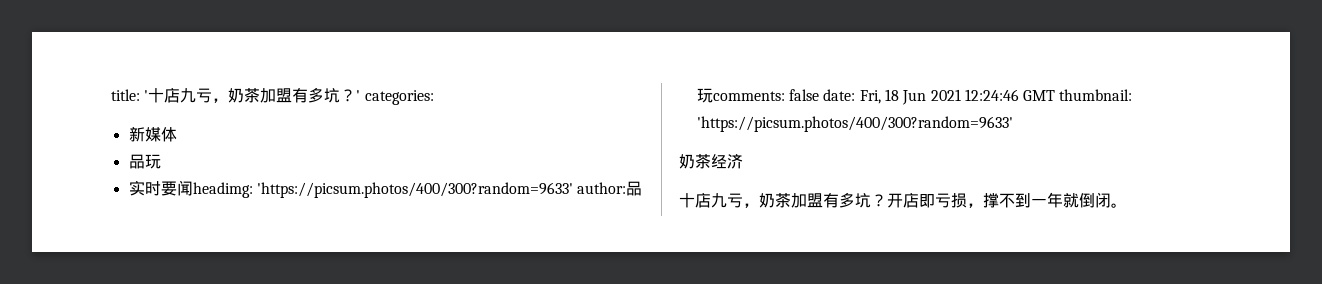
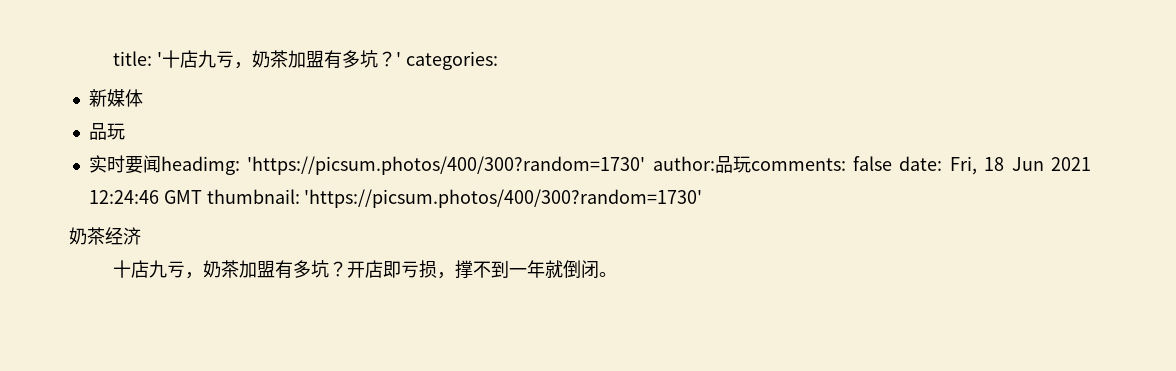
- 实时要闻headimg: 'https://picsum.photos/400/300?random=9633' author:品玩comments: false date: Fri, 18 Jun 2021 12:24:46 GMT thumbnail: 'https://picsum.photos/400/300?random=9633'
+ 实时要闻headimg: 'https://picsum.photos/400/300?random=1730' author:品玩comments: false date: Fri, 18 Jun 2021 12:24:46 GMT thumbnail: 'https://picsum.photos/400/300?random=1730'

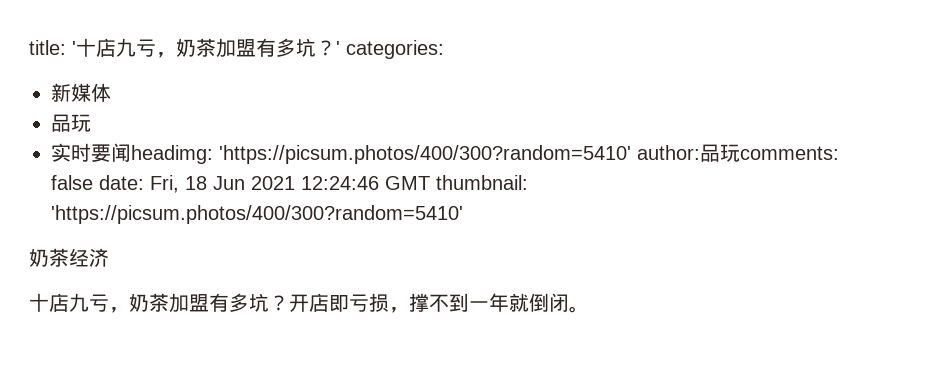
- 实时要闻headimg: 'https://picsum.photos/400/300?random=1730' author:品玩comments: false date: Fri, 18 Jun 2021 12:24:46 GMT thumbnail: 'https://picsum.photos/400/300?random=1730'
+ 实时要闻headimg: 'https://picsum.photos/400/300?random=5410' author:品玩comments: false date: Fri, 18 Jun 2021 12:24:46 GMT thumbnail: 'https://picsum.photos/400/300?random=5410'

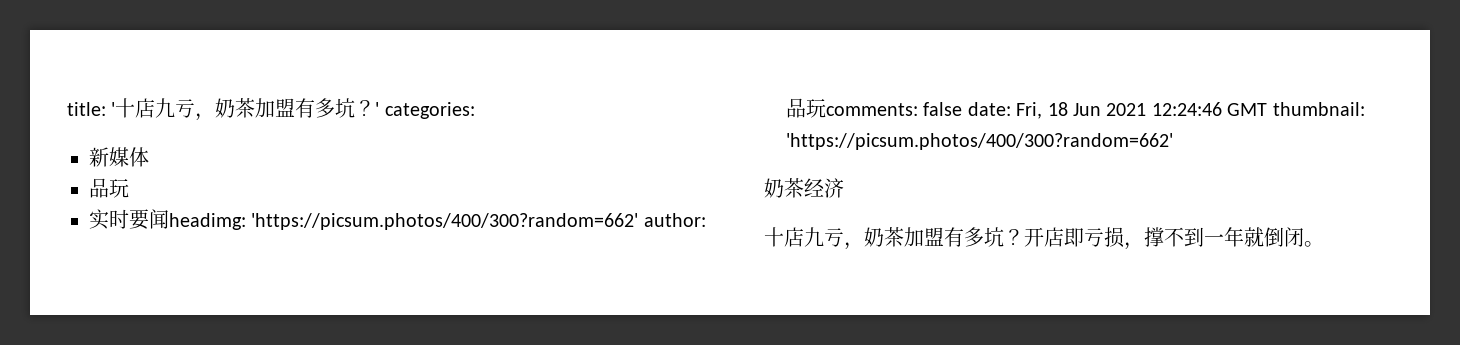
- 实时要闻headimg: 'https://picsum.photos/400/300?random=5410' author:品玩comments: false date: Fri, 18 Jun 2021 12:24:46 GMT thumbnail: 'https://picsum.photos/400/300?random=5410'
+ 实时要闻headimg: 'https://picsum.photos/400/300?random=662' author:品玩comments: false date: Fri, 18 Jun 2021 12:24:46 GMT thumbnail: 'https://picsum.photos/400/300?random=662'

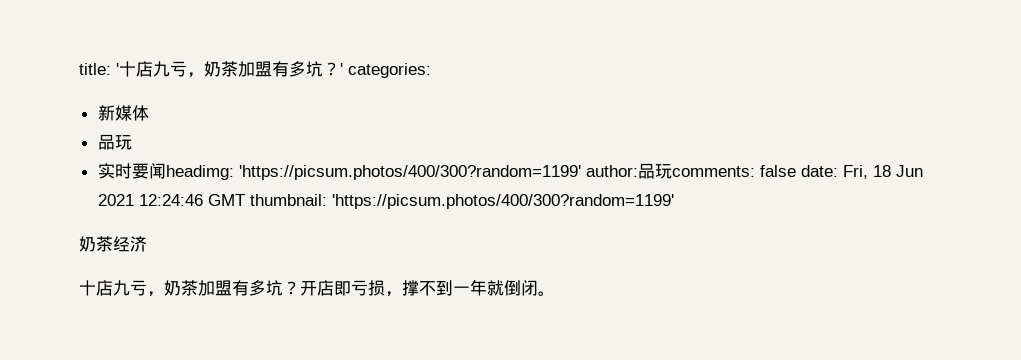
- 实时要闻headimg: 'https://picsum.photos/400/300?random=662' author:品玩comments: false date: Fri, 18 Jun 2021 12:24:46 GMT thumbnail: 'https://picsum.photos/400/300?random=662'
+ 实时要闻headimg: 'https://picsum.photos/400/300?random=1199' author:品玩comments: false date: Fri, 18 Jun 2021 12:24:46 GMT thumbnail: 'https://picsum.photos/400/300?random=1199'

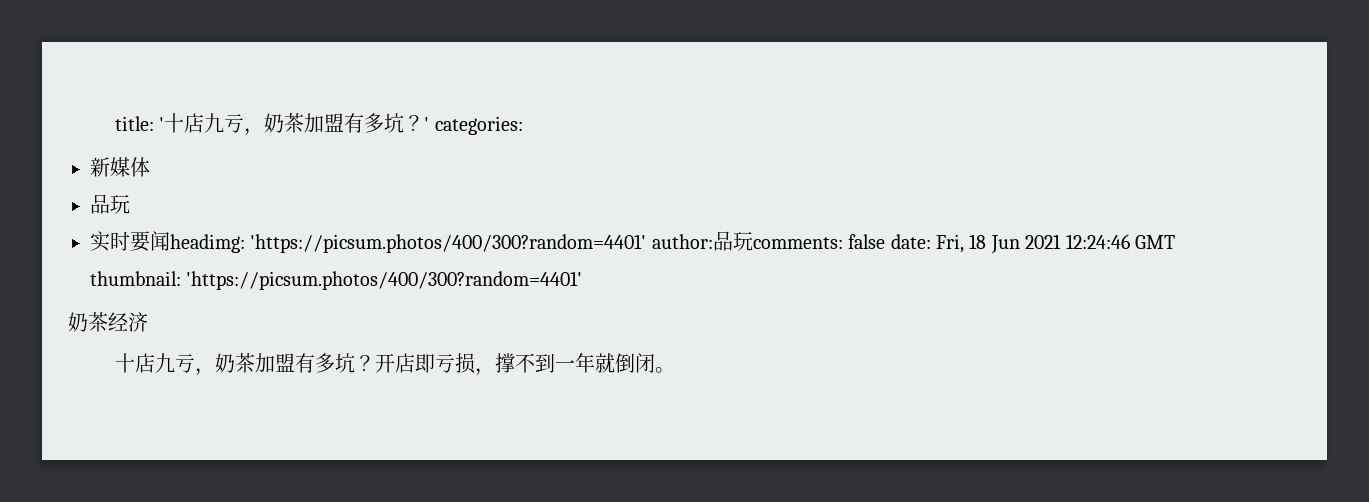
- 实时要闻headimg: 'https://picsum.photos/400/300?random=1199' author:品玩comments: false date: Fri, 18 Jun 2021 12:24:46 GMT thumbnail: 'https://picsum.photos/400/300?random=1199'
+ 实时要闻headimg: 'https://picsum.photos/400/300?random=4401' author:品玩comments: false date: Fri, 18 Jun 2021 12:24:46 GMT thumbnail: 'https://picsum.photos/400/300?random=4401'

